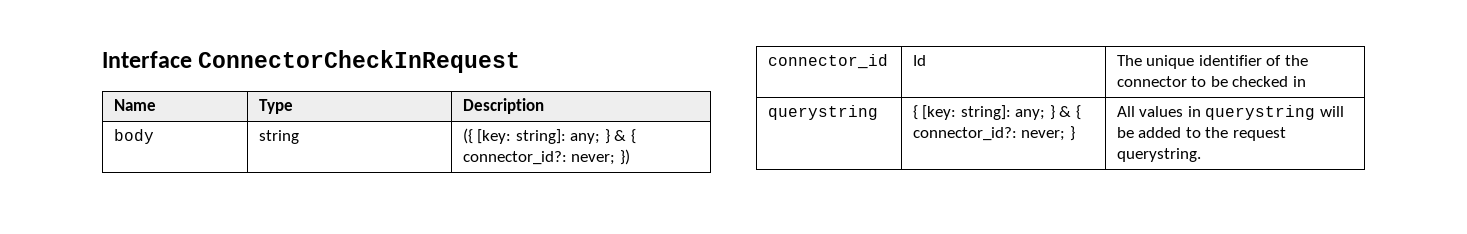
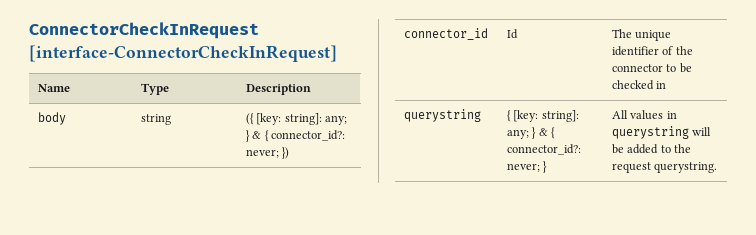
- Interface ConnectorCheckInRequest
+ ConnectorCheckInRequest [interface-ConnectorCheckInRequest]

